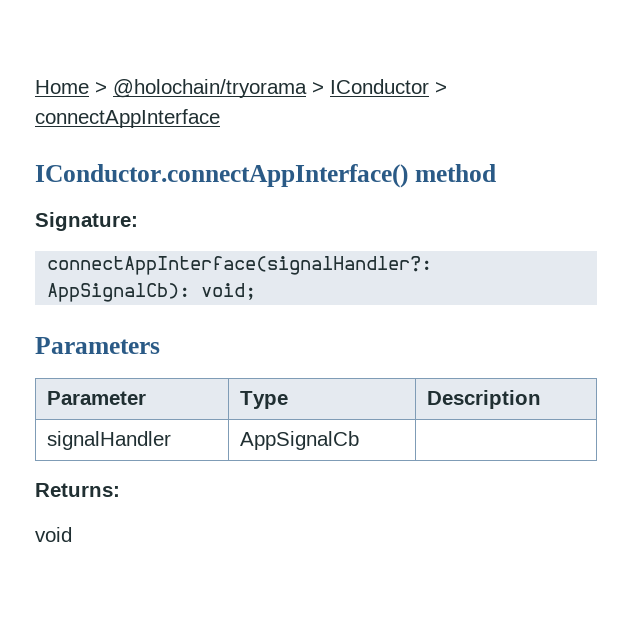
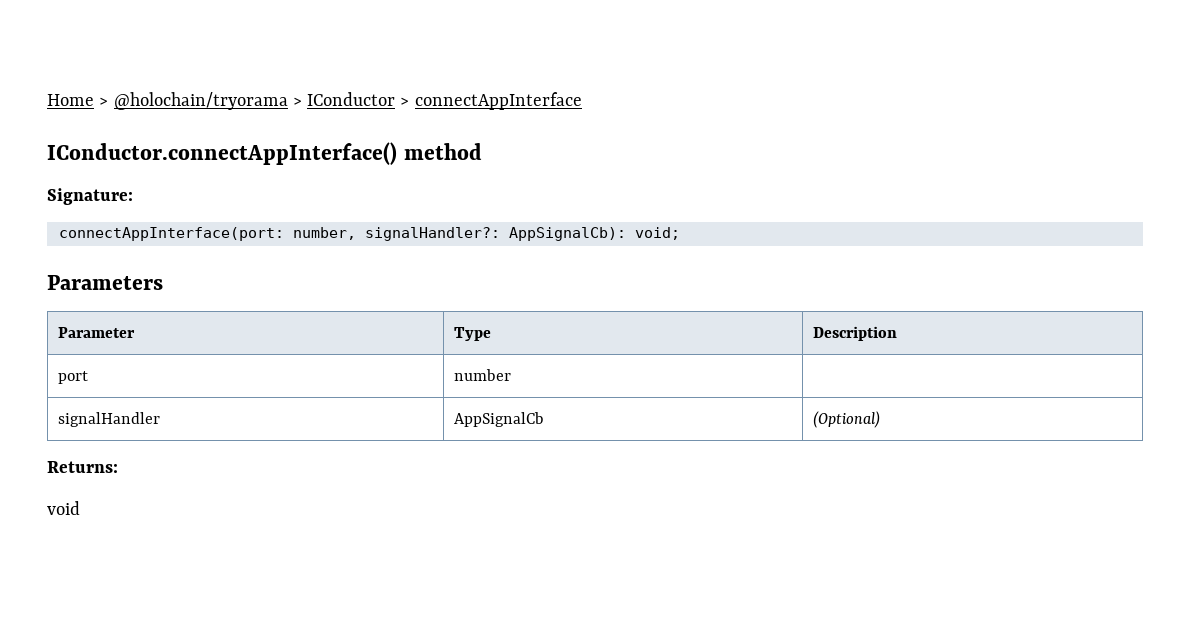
- connectAppInterface(signalHandler?: AppSignalCb): void;
+ connectAppInterface(port: number, signalHandler?: AppSignalCb): void;
+ port | number |
- signalHandler | AppSignalCb |
+ signalHandler | AppSignalCb | (Optional)

